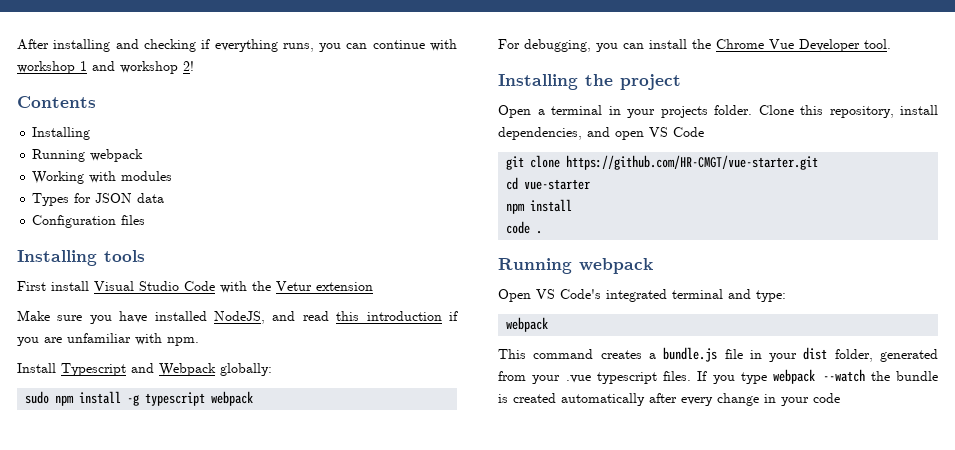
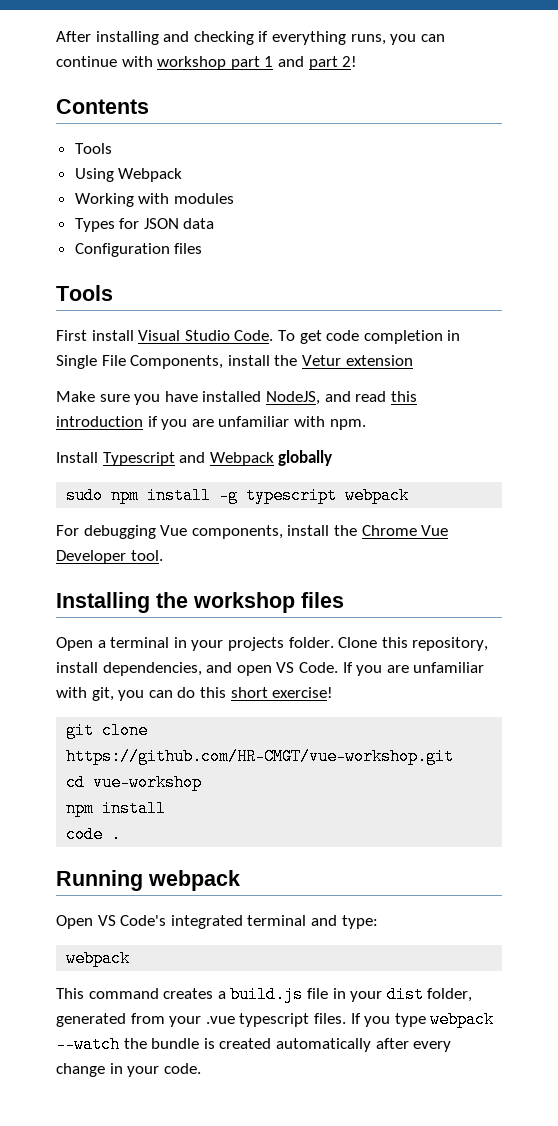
- After installing and checking if everything runs, you can continue with workshop 1 and workshop 2!
+ After installing and checking if everything runs, you can continue with workshop part 1 and part 2!
  Contents
- Installing
- Running webpack
+ Tools
+ Using Webpack
  Configuration files
- Installing tools
+ Tools
- First install Visual Studio Code with the Vetur extension
+ First install Visual Studio Code. To get code completion in Single File Components, install the Vetur extension
- Install Typescript and Webpack globally:
+ Install Typescript and Webpack globally
- For debugging, you can install the Chrome Vue Developer tool.
+ For debugging Vue components, install the Chrome Vue Developer tool.
- Installing the project
+ Installing the workshop files
- Clone this repository, install dependencies, and open VS Code
+ Clone this repository, install dependencies, and open VS Code. If you are unfamiliar with git, you can do this short exercise!
- git clone https://github.com/HR-CMGT/vue-starter.git
+ git clone https://github.com/HR-CMGT/vue-workshop.git
- cd vue-starter
+ cd vue-workshop
- This command creates a bundle.js file in your dist folder, generated from your .vue typescript files.
+ This command creates a build.js file in your dist folder, generated from your .vue typescript files.
- If you type webpack --watch the bundle is created automatically after every change in your code
+ If you type webpack --watch the bundle is created automatically after every change in your code.

